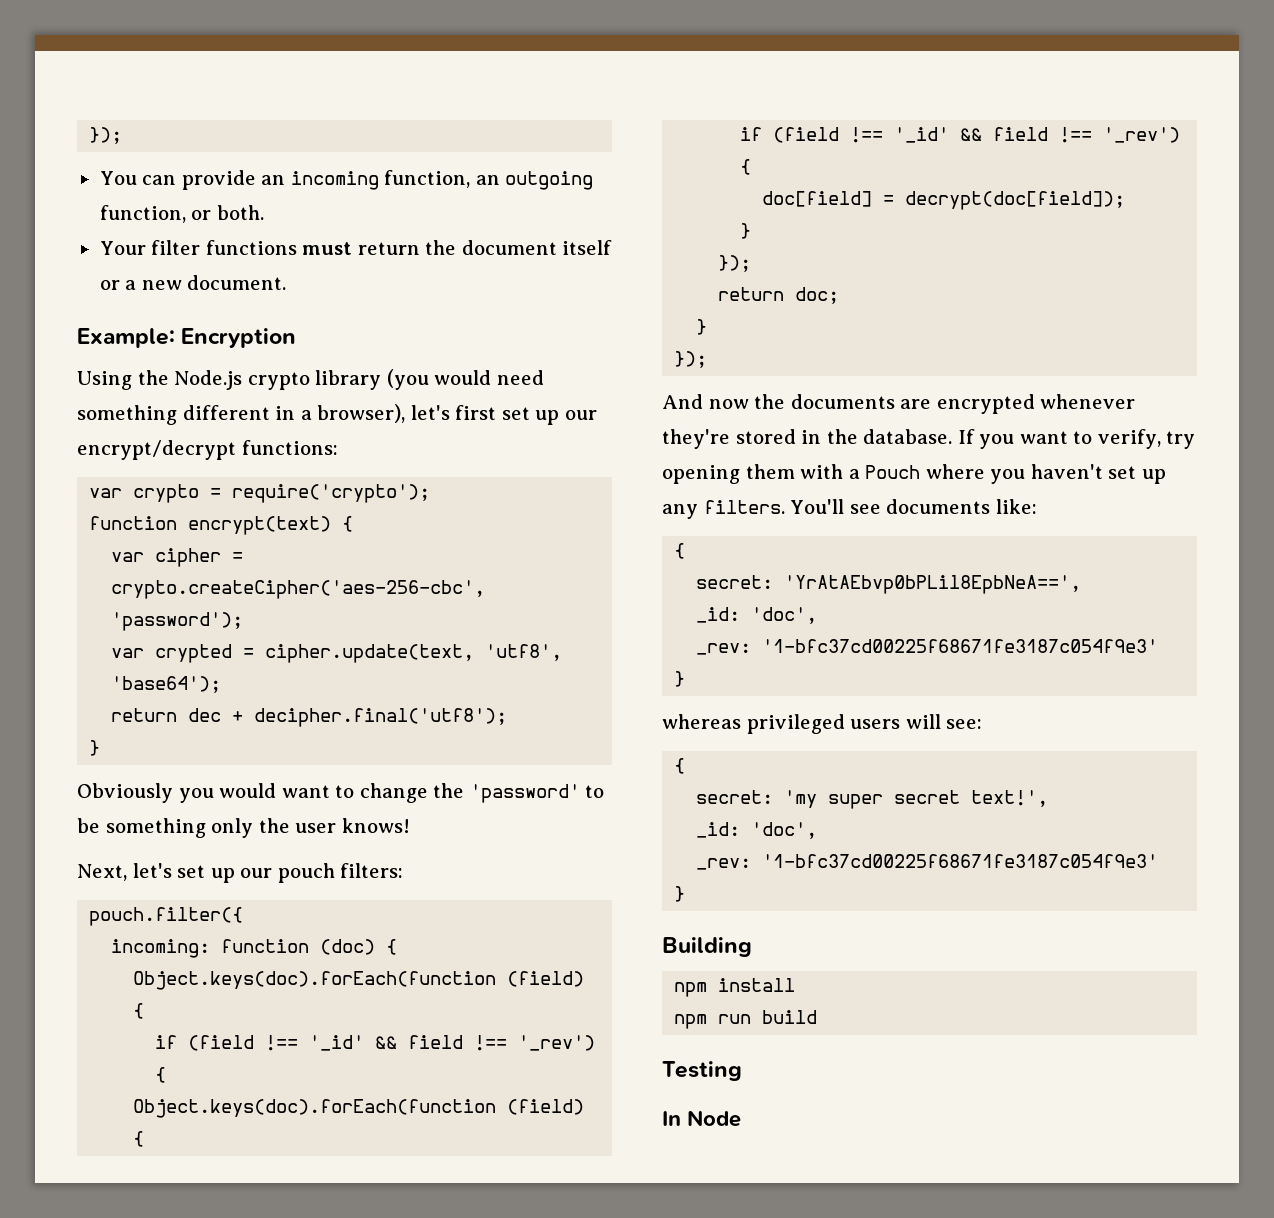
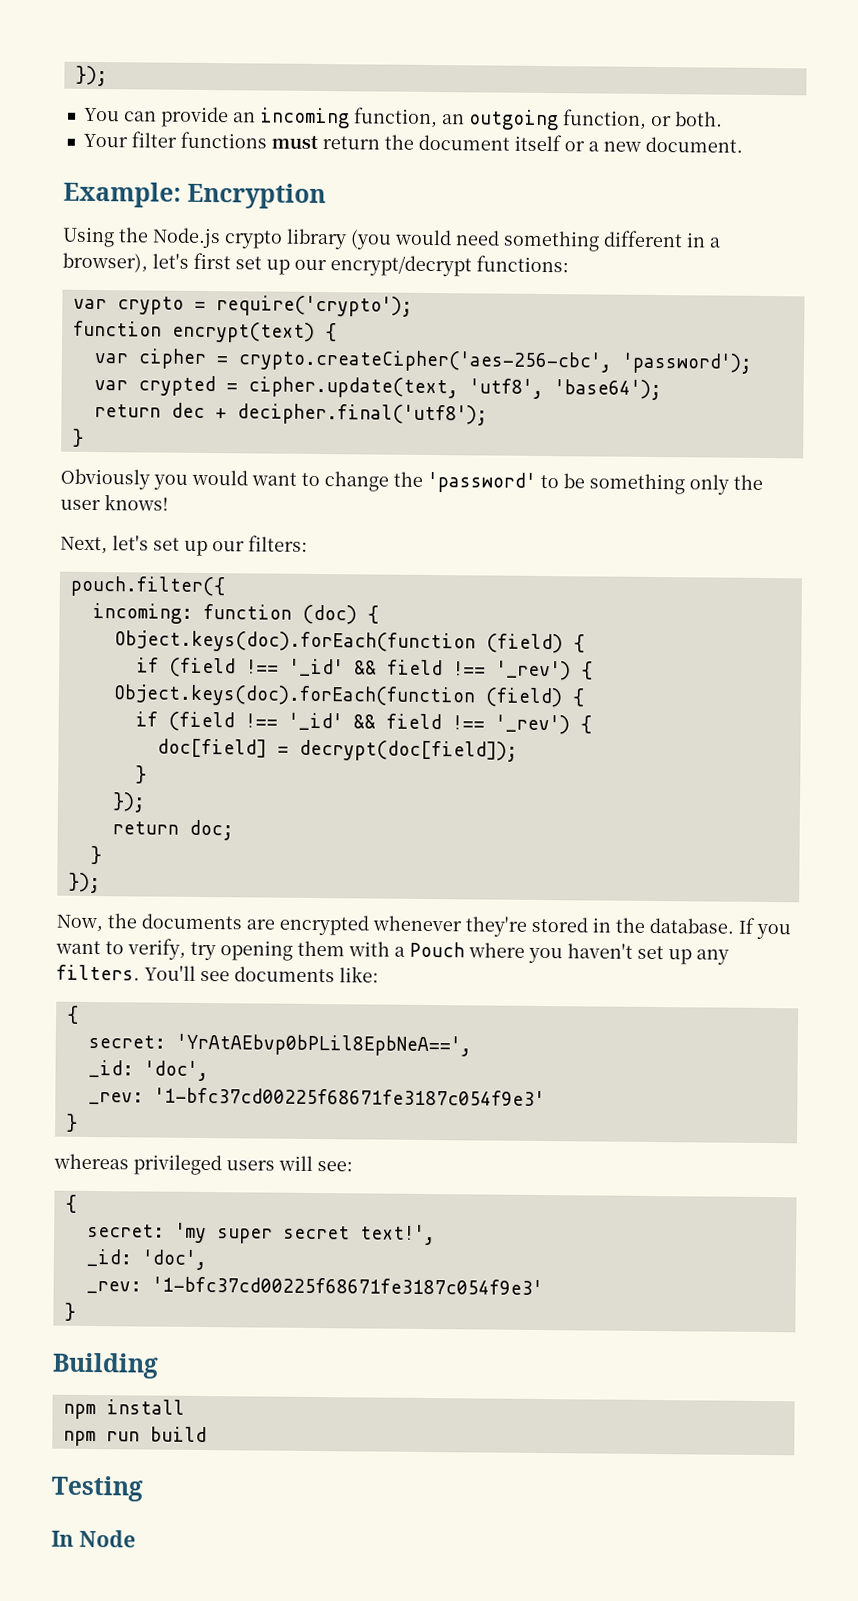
- Next, let's set up our pouch filters:
+ Next, let's set up our filters:
- And now the documents are encrypted whenever they're stored in the database.
+ Now, the documents are encrypted whenever they're stored in the database.

